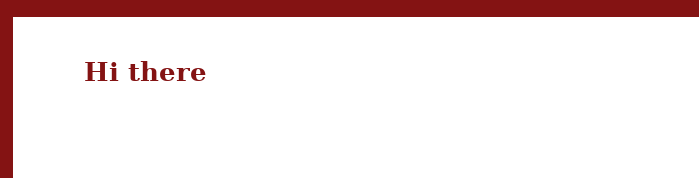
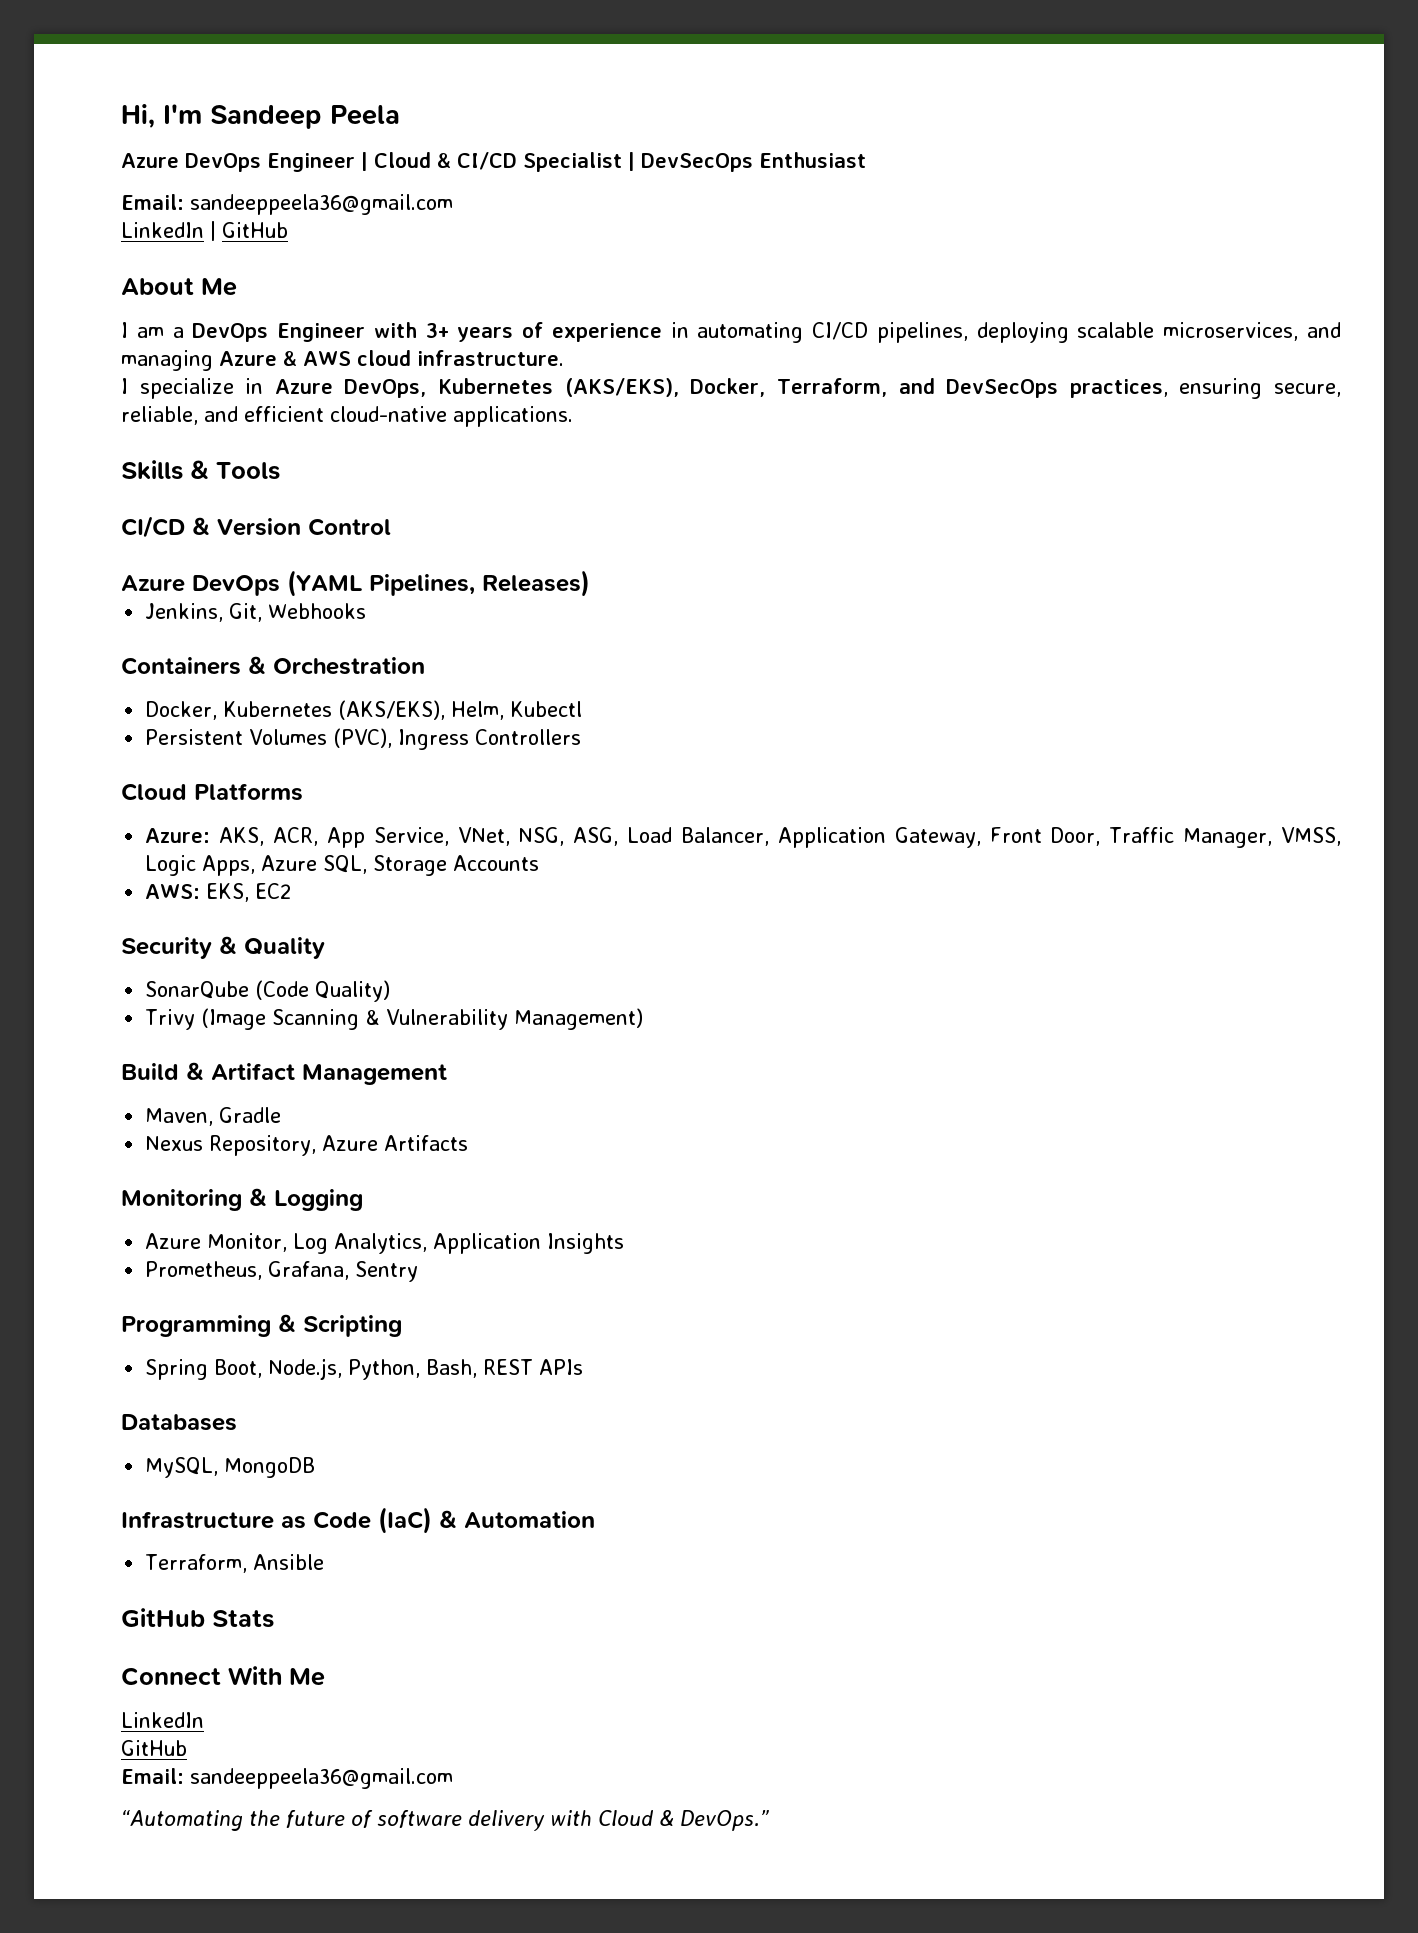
- Hi there
+ Hi, I'm Sandeep Peela
+ Azure DevOps Engineer | Cloud & CI/CD Specialist | DevSecOps Enthusiast
+ Email: sandeeppeela36@gmail.com
+ LinkedIn | GitHub
+ About Me
+ I am a DevOps Engineer with 3+ years of experience in automating CI/CD pipelines, deploying scalable microservices, and managing Azure & AWS cloud infrastructure.
+ I specialize in Azure DevOps, Kubernetes (AKS/EKS), Docker, Terraform, and DevSecOps practices, ensuring secure, reliable, and efficient cloud-native applications.
+ Skills & Tools
+ CI/CD & Version Control
+ Azure DevOps (YAML Pipelines, Releases)
+ Jenkins, Git, Webhooks
+ Containers & Orchestration
+ Docker, Kubernetes (AKS/EKS), Helm, Kubectl
+ Persistent Volumes (PVC), Ingress Controllers
+ Cloud Platforms
+ Azure: AKS, ACR, App Service, VNet, NSG, ASG, Load Balancer, Application Gateway, Front Door, Traffic Manager, VMSS, Logic Apps, Azure SQL, Storage Accounts
+ AWS: EKS, EC2
+ Security & Quality
+ SonarQube (Code Quality)
+ Trivy (Image Scanning & Vulnerability Management)
+ Build & Artifact Management
+ Maven, Gradle
+ Nexus Repository, Azure Artifacts
+ Monitoring & Logging
+ Azure Monitor, Log Analytics, Application Insights
+ Prometheus, Grafana, Sentry
+ Programming & Scripting
+ Spring Boot, Node.js, Python, Bash, REST APIs
+ Databases
+ MySQL, MongoDB
+ Infrastructure as Code (IaC) & Automation
+ Terraform, Ansible
+ GitHub Stats
+ Connect With Me
+ LinkedIn
+ GitHub
+ Email: sandeeppeela36@gmail.com
+ “Automating the future of software delivery with Cloud & DevOps.”

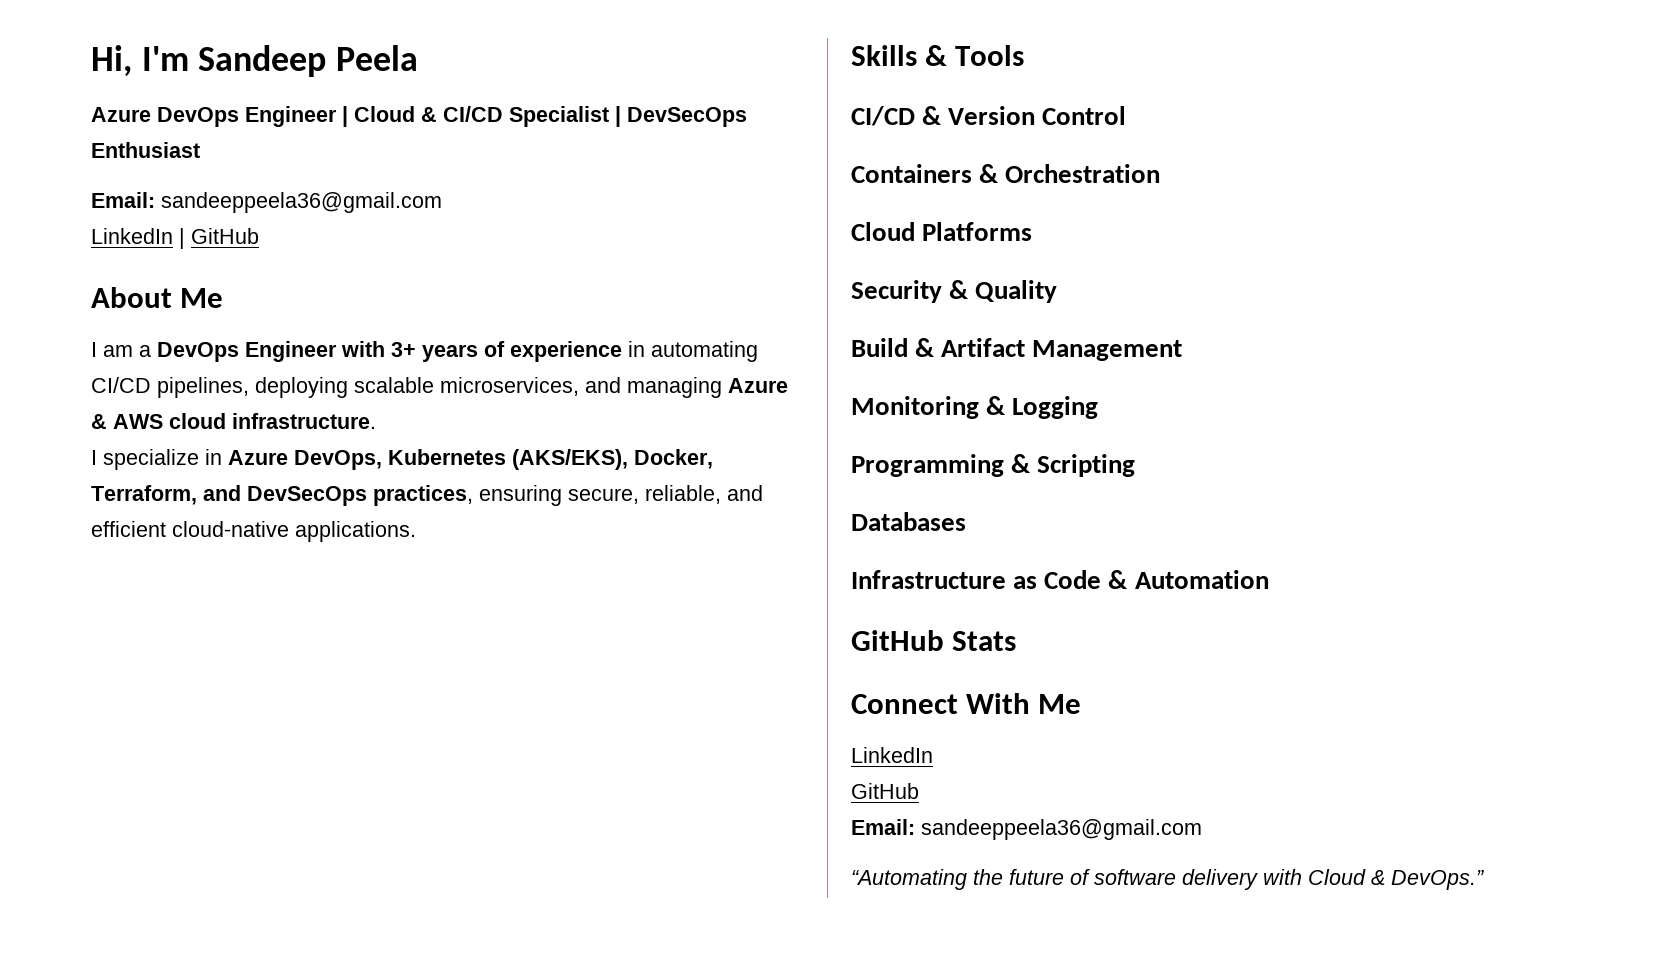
- Azure DevOps (YAML Pipelines, Releases)
- Jenkins, Git, Webhooks
  Containers & Orchestration
- Docker, Kubernetes (AKS/EKS), Helm, Kubectl
- Persistent Volumes (PVC), Ingress Controllers
  Cloud Platforms
- Azure: AKS, ACR, App Service, VNet, NSG, ASG, Load Balancer, Application Gateway, Front Door, Traffic Manager, VMSS, Logic Apps, Azure SQL, Storage Accounts
- AWS: EKS, EC2
  Security & Quality
- SonarQube (Code Quality)
- Trivy (Image Scanning & Vulnerability Management)
  Build & Artifact Management
- Maven, Gradle
- Nexus Repository, Azure Artifacts
  Monitoring & Logging
- Azure Monitor, Log Analytics, Application Insights
- Prometheus, Grafana, Sentry
  Programming & Scripting
- Spring Boot, Node.js, Python, Bash, REST APIs
- MySQL, MongoDB
- Infrastructure as Code (IaC) & Automation
+ Infrastructure as Code & Automation
- Terraform, Ansible

